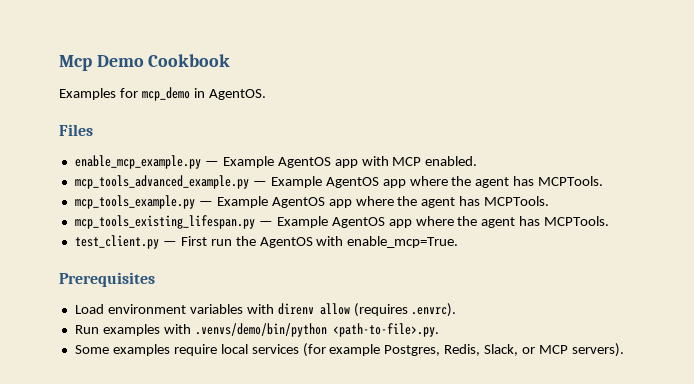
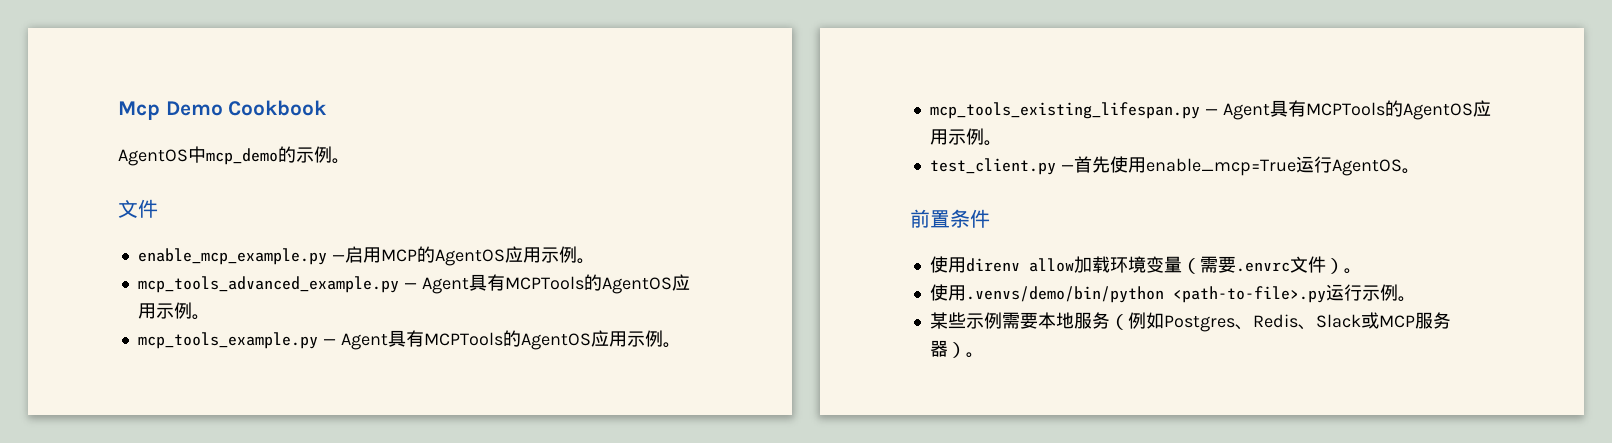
- Examples for mcp_demo in AgentOS.
- Files
- enable_mcp_example.py — Example AgentOS app with MCP enabled.
- mcp_tools_advanced_example.py — Example AgentOS app where the agent has MCPTools.
- mcp_tools_example.py — Example AgentOS app where the agent has MCPTools.
- mcp_tools_existing_lifespan.py — Example AgentOS app where the agent has MCPTools.
- test_client.py — First run the AgentOS with enable_mcp=True.
- Prerequisites
- Load environment variables with direnv allow (requires .envrc).
- Run examples with .venvs/demo/bin/python <path-to-file>.py.
- Some examples require local services (for example Postgres, Redis, Slack, or MCP servers).
+ AgentOS中mcp_demo的示例。
+ 文件
+ enable_mcp_example.py —启用MCP的AgentOS应用示例。
+ mcp_tools_advanced_example.py — Agent具有MCPTools的AgentOS应用示例。
+ mcp_tools_example.py — Agent具有MCPTools的AgentOS应用示例。
+ mcp_tools_existing_lifespan.py — Agent具有MCPTools的AgentOS应用示例。
+ test_client.py —首先使用enable_mcp=True运行AgentOS。
+ 前置条件
+ 使用direnv allow加载环境变量（需要.envrc文件）。
+ 使用.venvs/demo/bin/python <path-to-file>.py运行示例。
+ 某些示例需要本地服务（例如Postgres、Redis、Slack或MCP服务器）。

